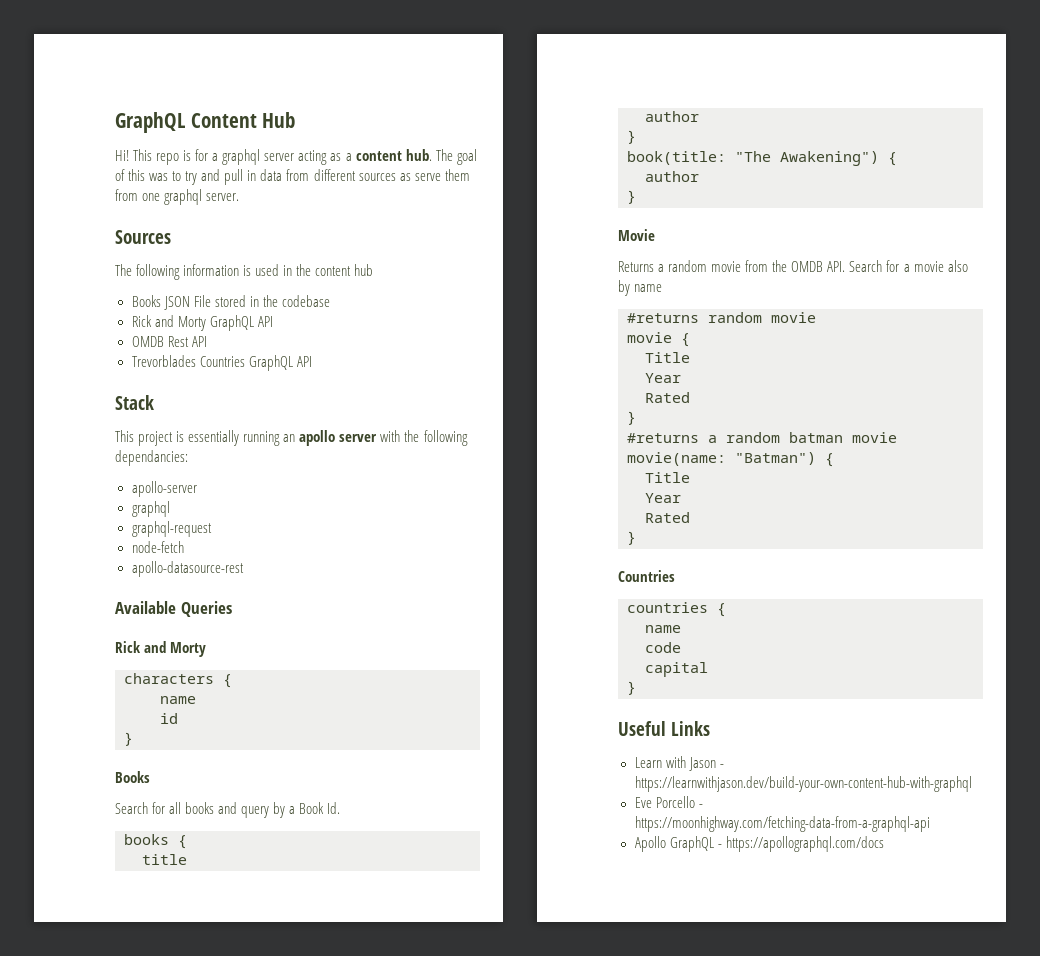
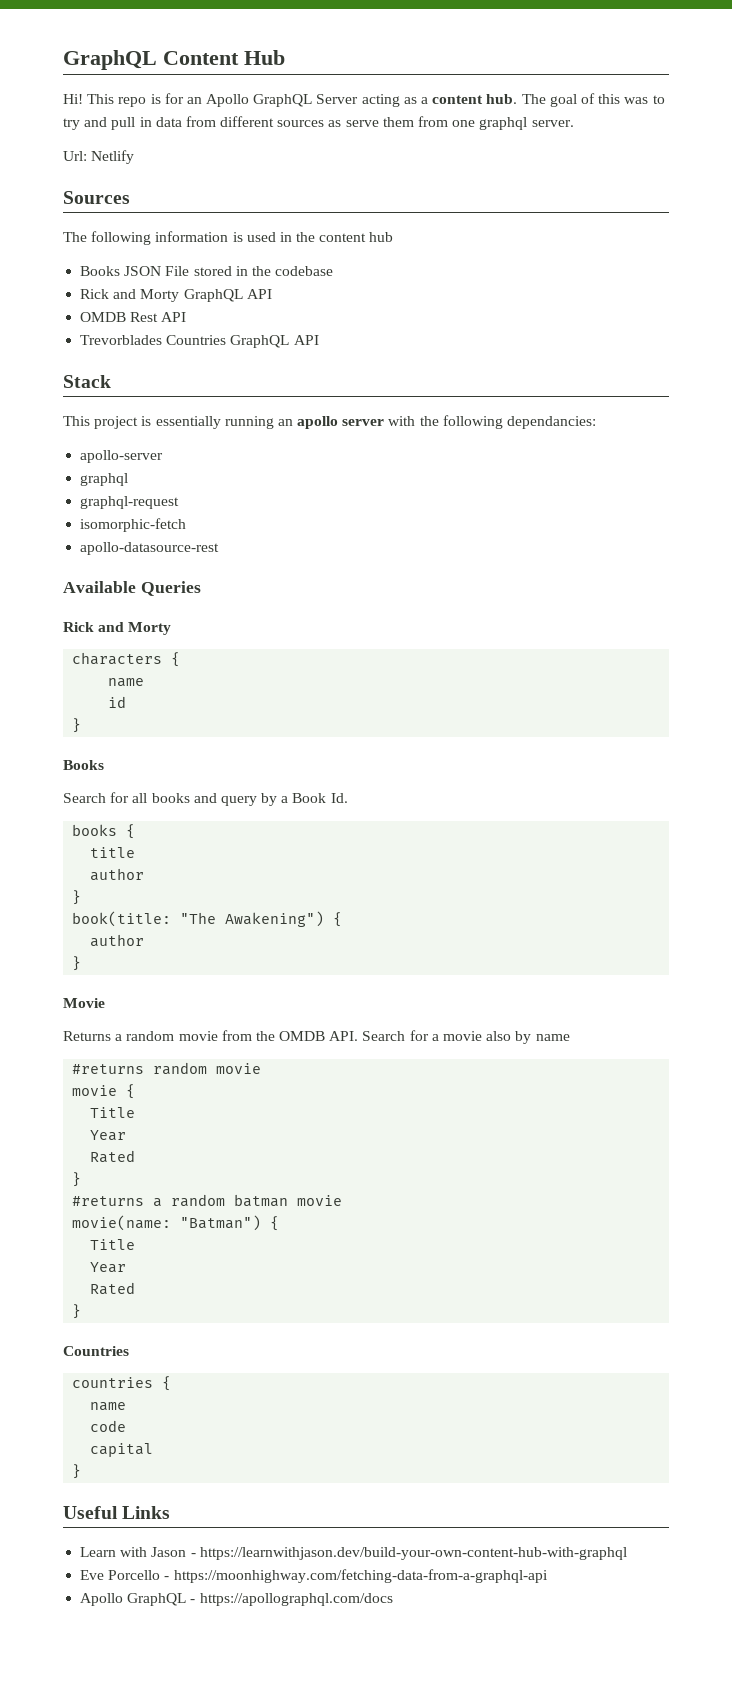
- This repo is for a graphql server acting as a content hub.
+ This repo is for an Apollo GraphQL Server acting as a content hub.
+ Url: Netlify
- node-fetch
+ isomorphic-fetch

